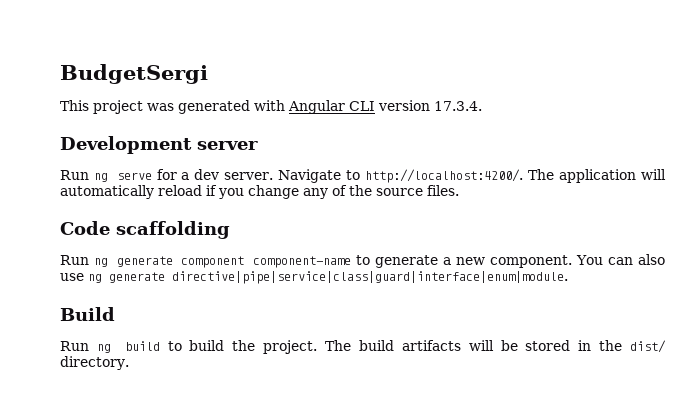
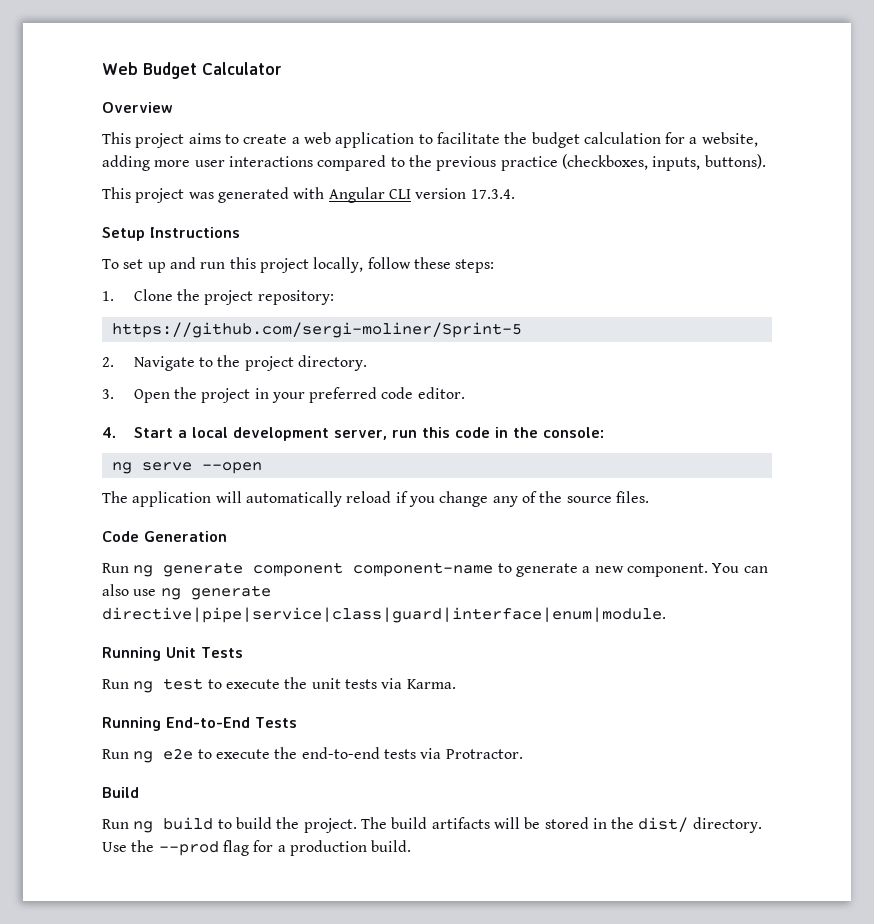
- BudgetSergi
+ Web Budget Calculator
+ Overview
+ This project aims to create a web application to facilitate the budget calculation for a website, adding more user interactions compared to the previous practice (checkboxes, inputs, buttons).
- Development server
- Run ng serve for a dev server. Navigate to http://localhost:4200/. The application will automatically reload if you change any of the source files.
+ Setup Instructions
+ To set up and run this project locally, follow these steps:
+ 1. Clone the project repository:
+ https://github.com/sergi-moliner/Sprint-5
+ 2. Navigate to the project directory.
+ 3. Open the project in your preferred code editor.
+ 4. Start a local development server, run this code in the console:
+ ng serve --open
+ The application will automatically reload if you change any of the source files.
- Code scaffolding
+ Code Generation
+ Running Unit Tests
+ Run ng test to execute the unit tests via Karma.
+ Running End-to-End Tests
+ Run ng e2e to execute the end-to-end tests via Protractor.
+ Use the --prod flag for a production build.

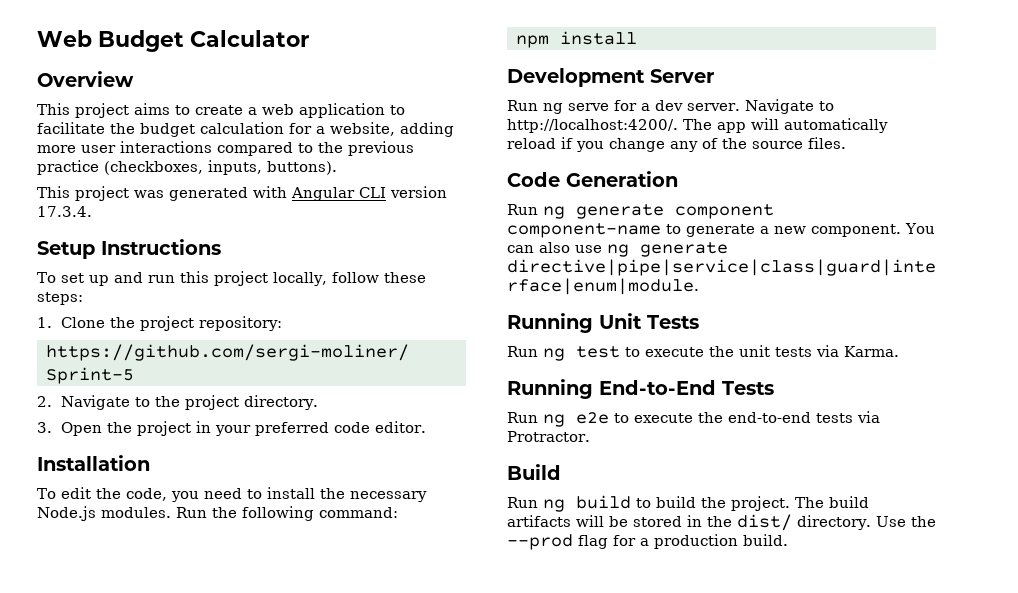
- 4. Start a local development server, run this code in the console:
- ng serve --open
- The application will automatically reload if you change any of the source files.
+ Installation
+ To edit the code, you need to install the necessary Node.js modules. Run the following command:
+ npm install
+ Development Server
+ Run ng serve for a dev server. Navigate to http://localhost:4200/. The app will automatically reload if you change any of the source files.

